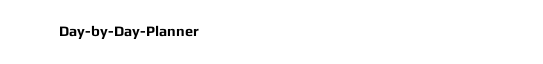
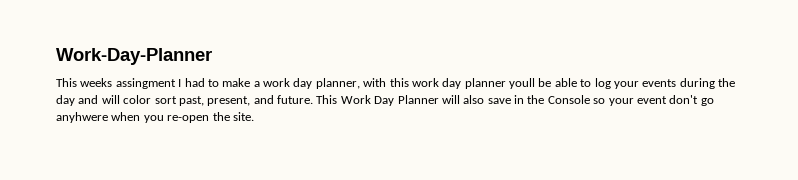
- Day-by-Day-Planner
+ Work-Day-Planner
+ This weeks assingment I had to make a work day planner, with this work day planner youll be able to log your events during the day and will color sort past, present, and future. This Work Day Planner will also save in the Console so your event don't go anyhwere when you re-open the site.

